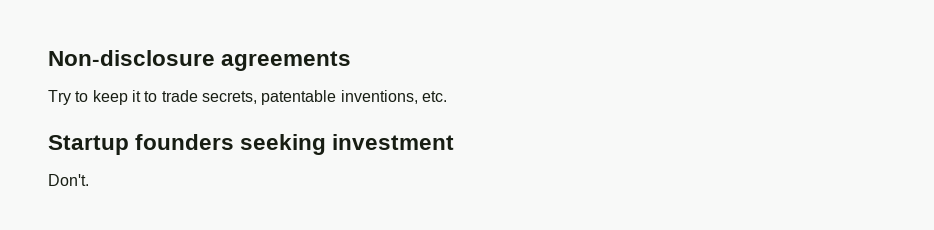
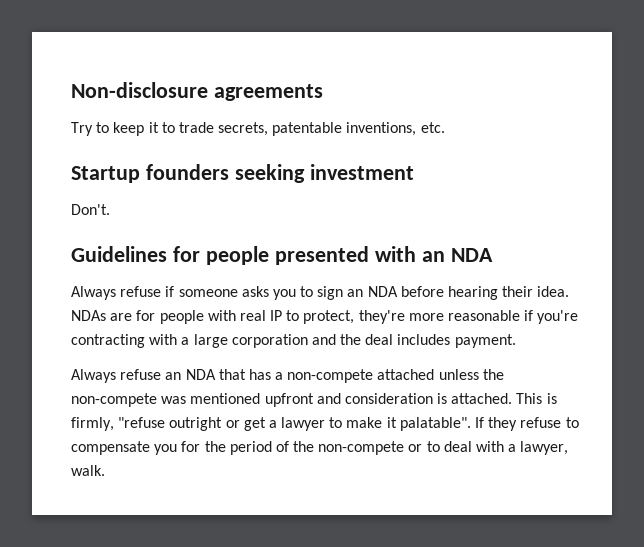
+ Guidelines for people presented with an NDA
+ Always refuse if someone asks you to sign an NDA before hearing their idea. NDAs are for people with real IP to protect, they're more reasonable if you're contracting with a large corporation and the deal includes payment.
+ Always refuse an NDA that has a non-compete attached unless the non-compete was mentioned upfront and consideration is attached. This is firmly, "refuse outright or get a lawyer to make it palatable". If they refuse to compensate you for the period of the non-compete or to deal with a lawyer, walk.

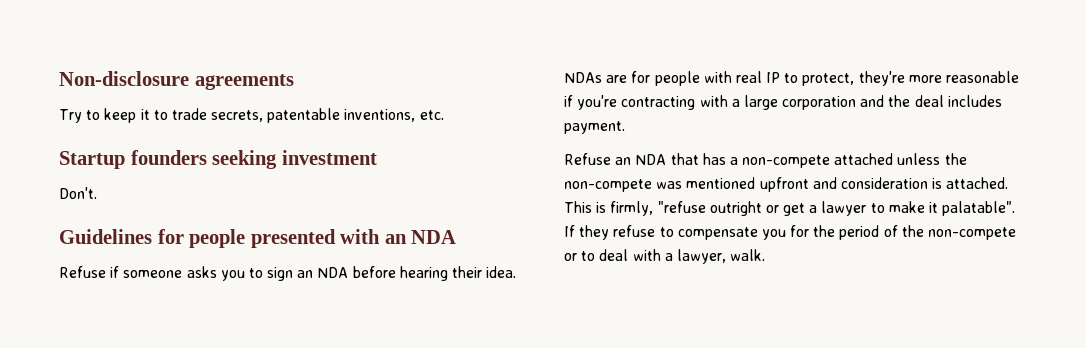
- Always refuse if someone asks you to sign an NDA before hearing their idea.
+ Refuse if someone asks you to sign an NDA before hearing their idea.
- Always refuse an NDA that has a non-compete attached unless the non-compete was mentioned upfront and consideration is attached.
+ Refuse an NDA that has a non-compete attached unless the non-compete was mentioned upfront and consideration is attached.

